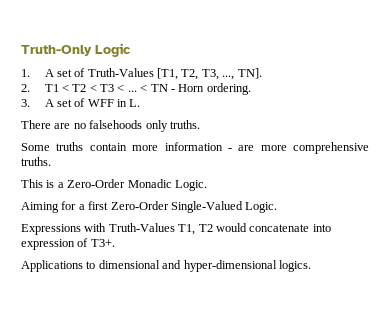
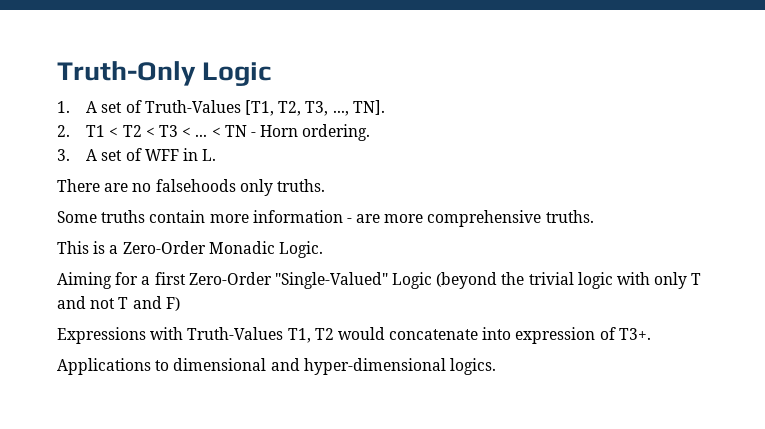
- Aiming for a first Zero-Order Single-Valued Logic.
+ Aiming for a first Zero-Order "Single-Valued" Logic (beyond the trivial logic with only T and not T and F)

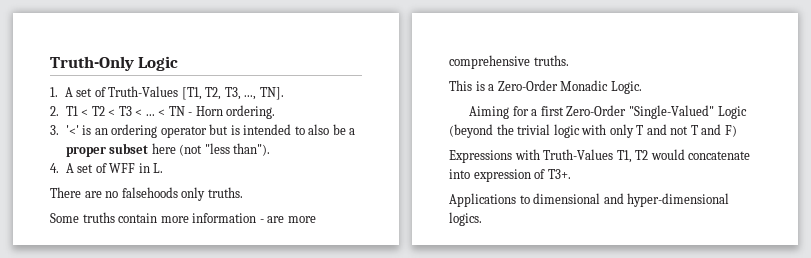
- 3. A set of WFF in L.
+ 3. '<' is an ordering operator but is intended to also be a proper subset here (not "less than").
+ 4. A set of WFF in L.

